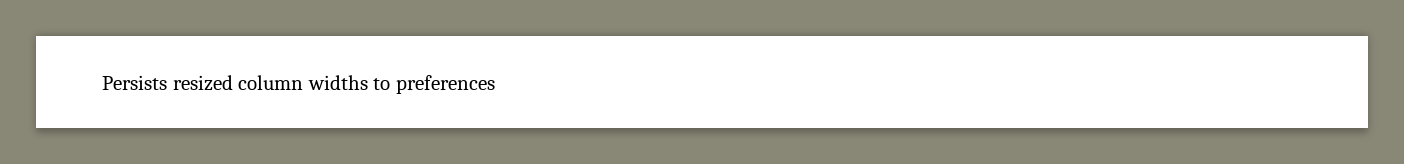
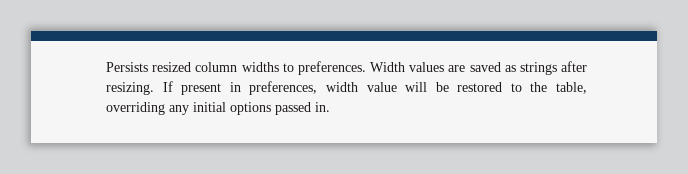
- Persists resized column widths to preferences
+ Persists resized column widths to preferences. Width values are saved as strings after resizing. If present in preferences, width value will be restored to the table, overriding any initial options passed in.

